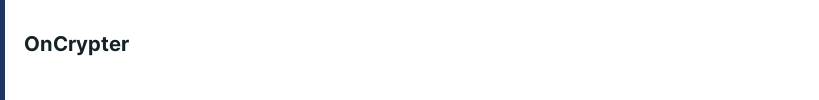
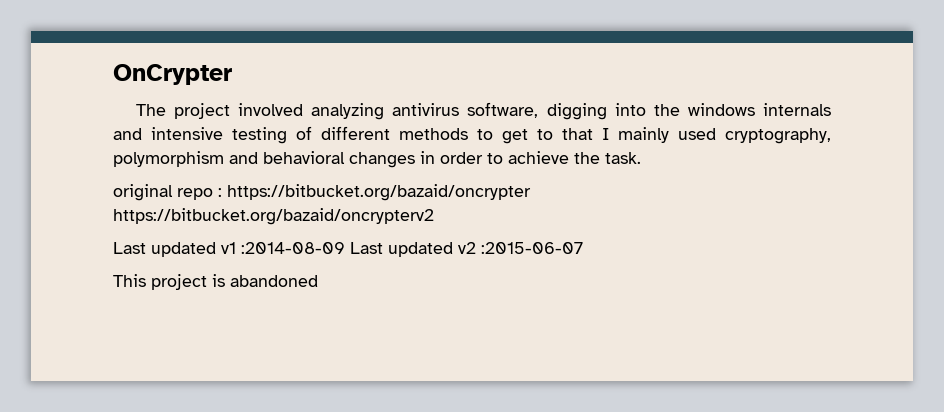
+ The project involved analyzing antivirus software, digging into the windows internals and intensive testing of different methods to get to that I mainly used cryptography, polymorphism and behavioral changes in order to achieve the task.
+ original repo : https://bitbucket.org/bazaid/oncrypter https://bitbucket.org/bazaid/oncrypterv2
+ Last updated v1 :2014-08-09 Last updated v2 :2015-06-07
+ This project is abandoned

